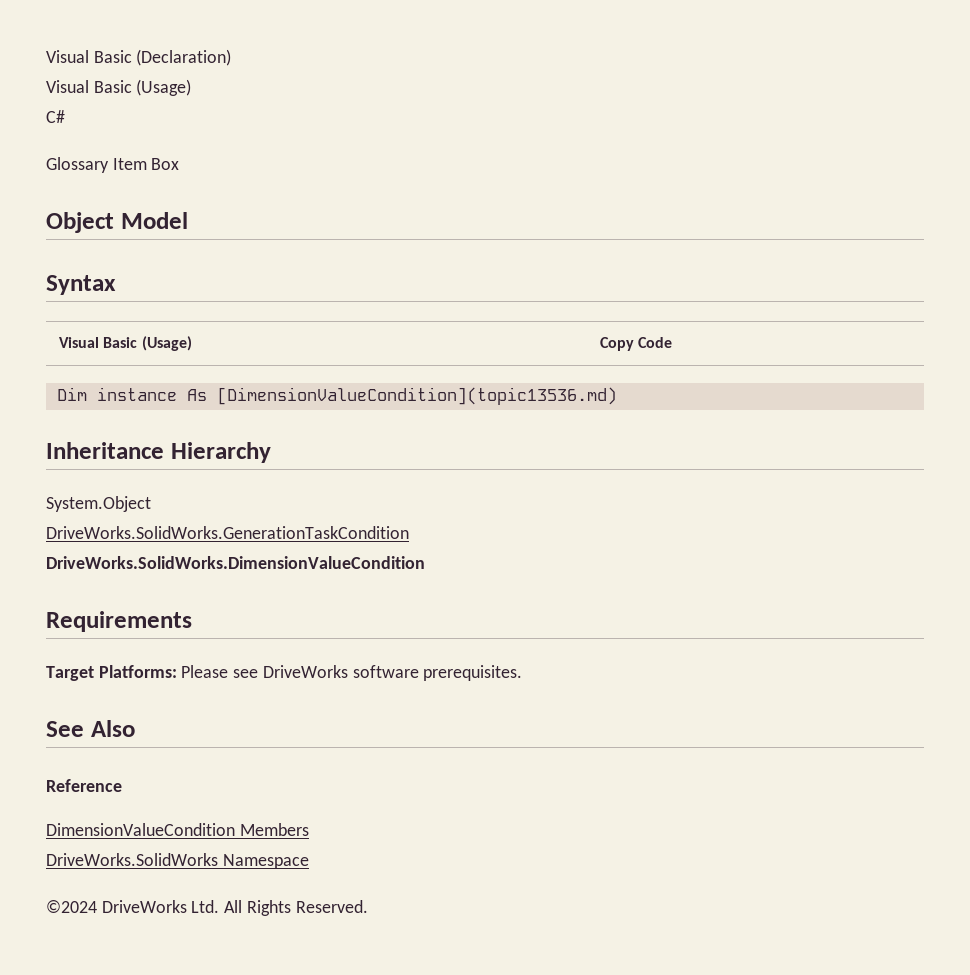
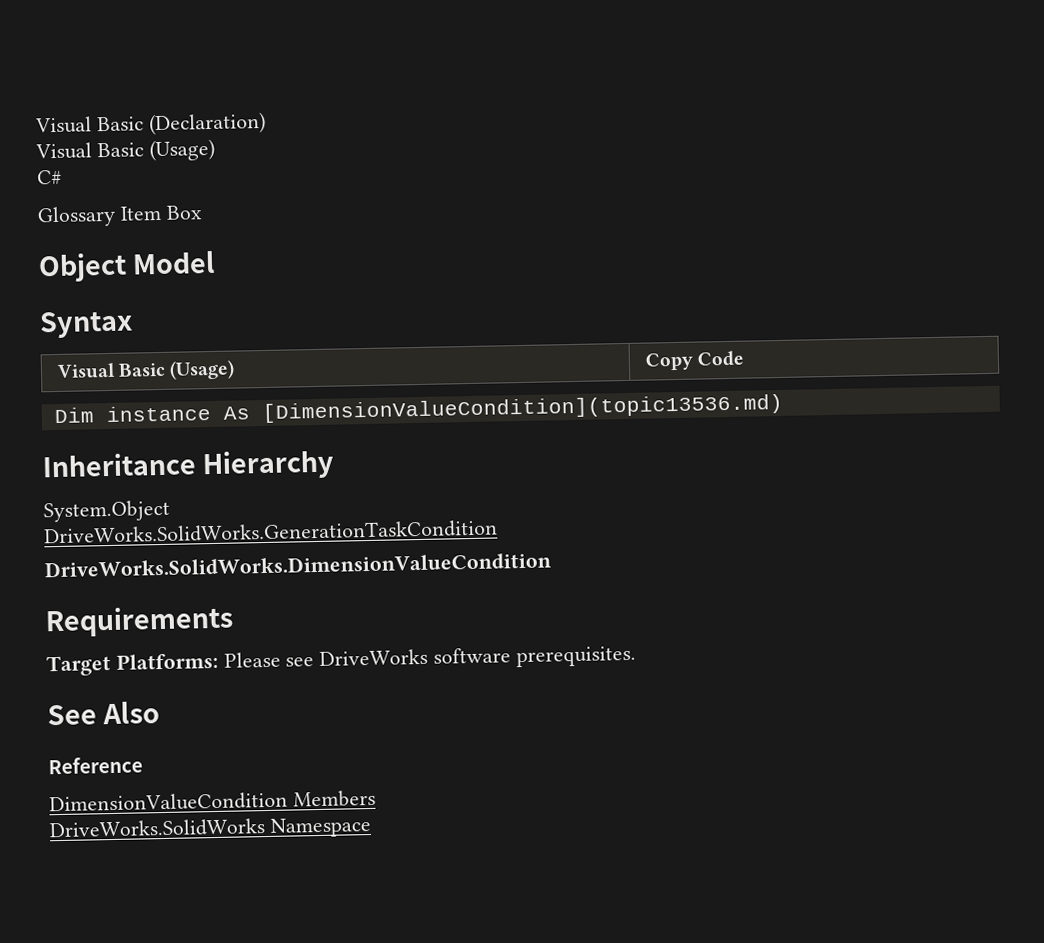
- ©2024 DriveWorks Ltd. All Rights Reserved.

